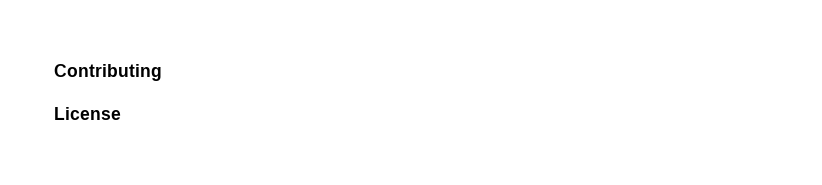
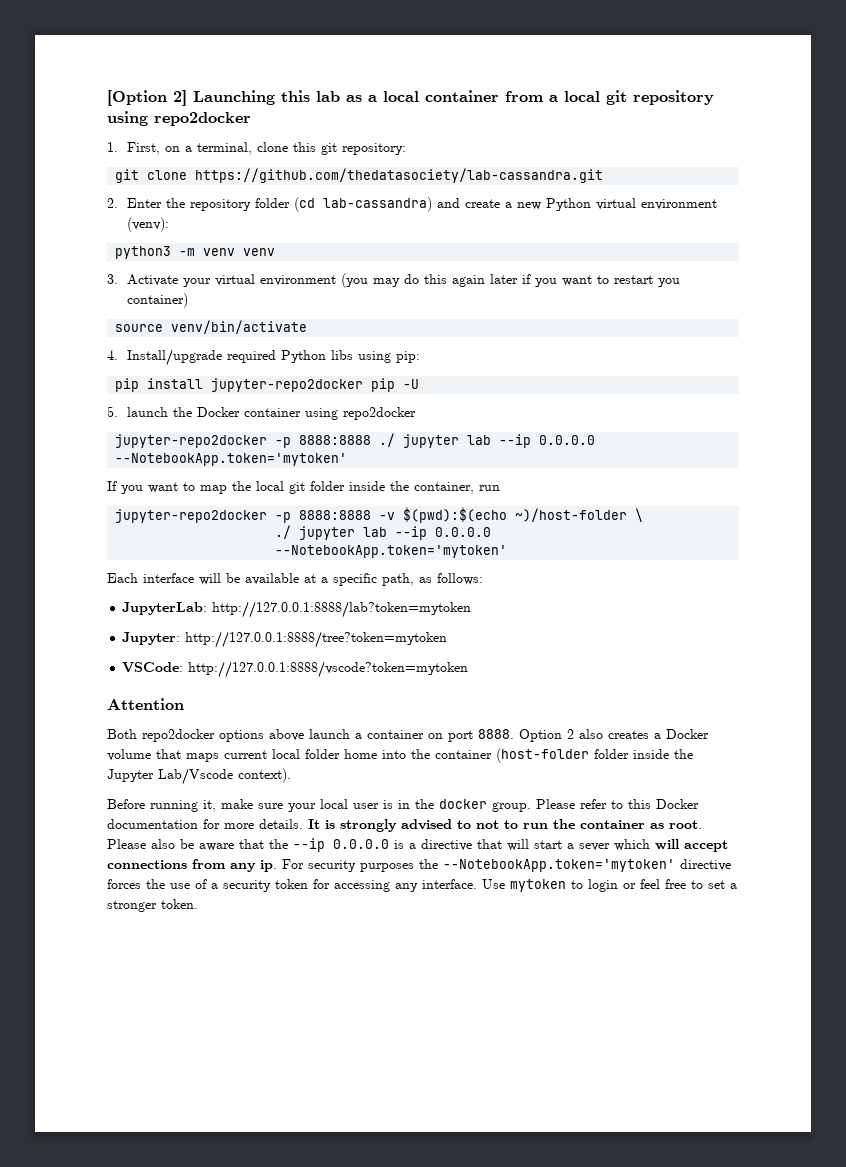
- Contributing
- License
+ [Option 2] Launching this lab as a local container from a local git repository using repo2docker
+ 1. First, on a terminal, clone this git repository:
+ git clone https://github.com/thedatasociety/lab-cassandra.git
+ 2. Enter the repository folder (cd lab-cassandra) and create a new Python virtual environment (venv):
+ python3 -m venv venv
+ 3. Activate your virtual environment (you may do this again later if you want to restart you container)
+ source venv/bin/activate
+ 4. Install/upgrade required Python libs using pip:
+ pip install jupyter-repo2docker pip -U
+ 5. launch the Docker container using repo2docker
+ jupyter-repo2docker -p 8888:8888 ./ jupyter lab --ip 0.0.0.0 --NotebookApp.token='mytoken'
+ If you want to map the local git folder inside the container, run
+ jupyter-repo2docker -p 8888:8888 -v $(pwd):$(echo ~)/host-folder \
+ ./ jupyter lab --ip 0.0.0.0 --NotebookApp.token='mytoken'
+ Each interface will be available at a specific path, as follows:
+ JupyterLab: http://127.0.0.1:8888/lab?token=mytoken
+ Jupyter: http://127.0.0.1:8888/tree?token=mytoken
+ VSCode: http://127.0.0.1:8888/vscode?token=mytoken
+ Attention
+ Both repo2docker options above launch a container on port 8888. Option 2 also creates a Docker volume that maps current local folder home into the container (host-folder folder inside the Jupyter Lab/Vscode context).
+ Before running it, make sure your local user is in the docker group. Please refer to this Docker documentation for more details. It is strongly advised to not to run the container as root. Please also be aware that the --ip 0.0.0.0 is a directive that will start a sever which will accept connections from any ip. For security purposes the --NotebookApp.token='mytoken' directive forces the use of a security token for accessing any interface. Use mytoken to login or feel free to set a stronger token.

